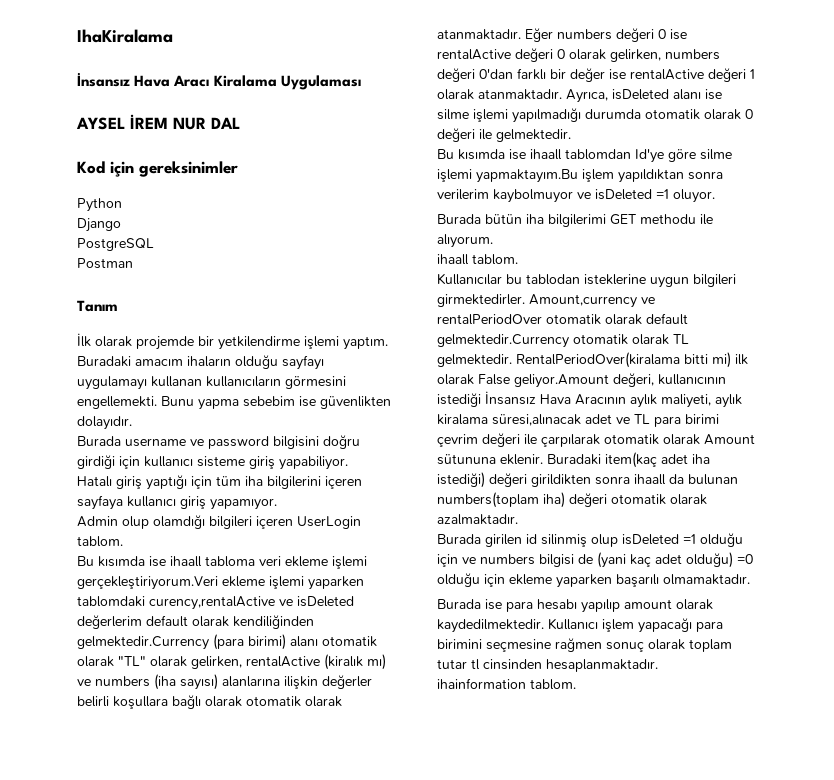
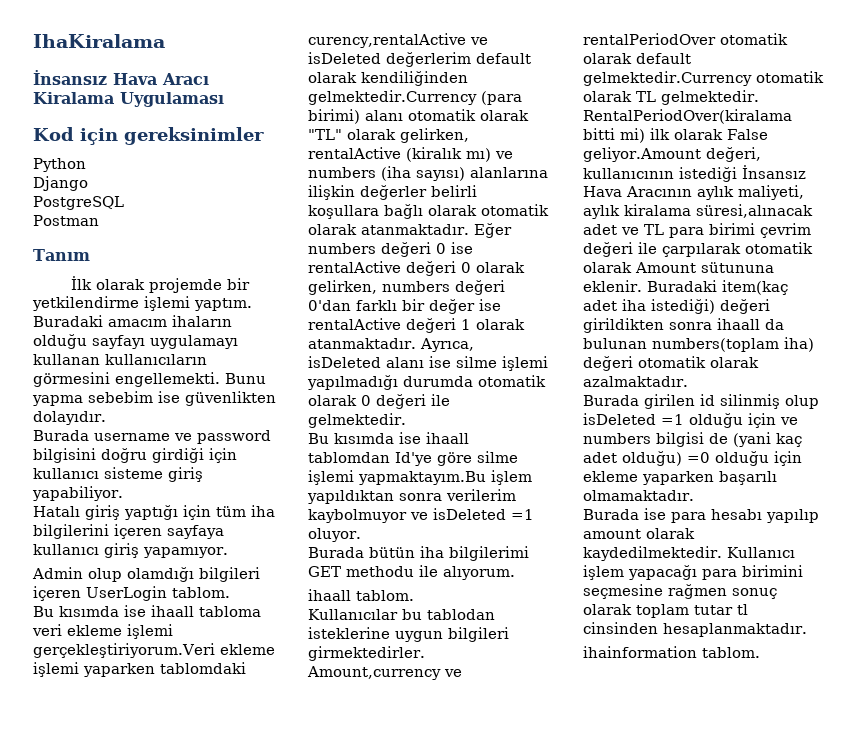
- AYSEL İREM NUR DAL

